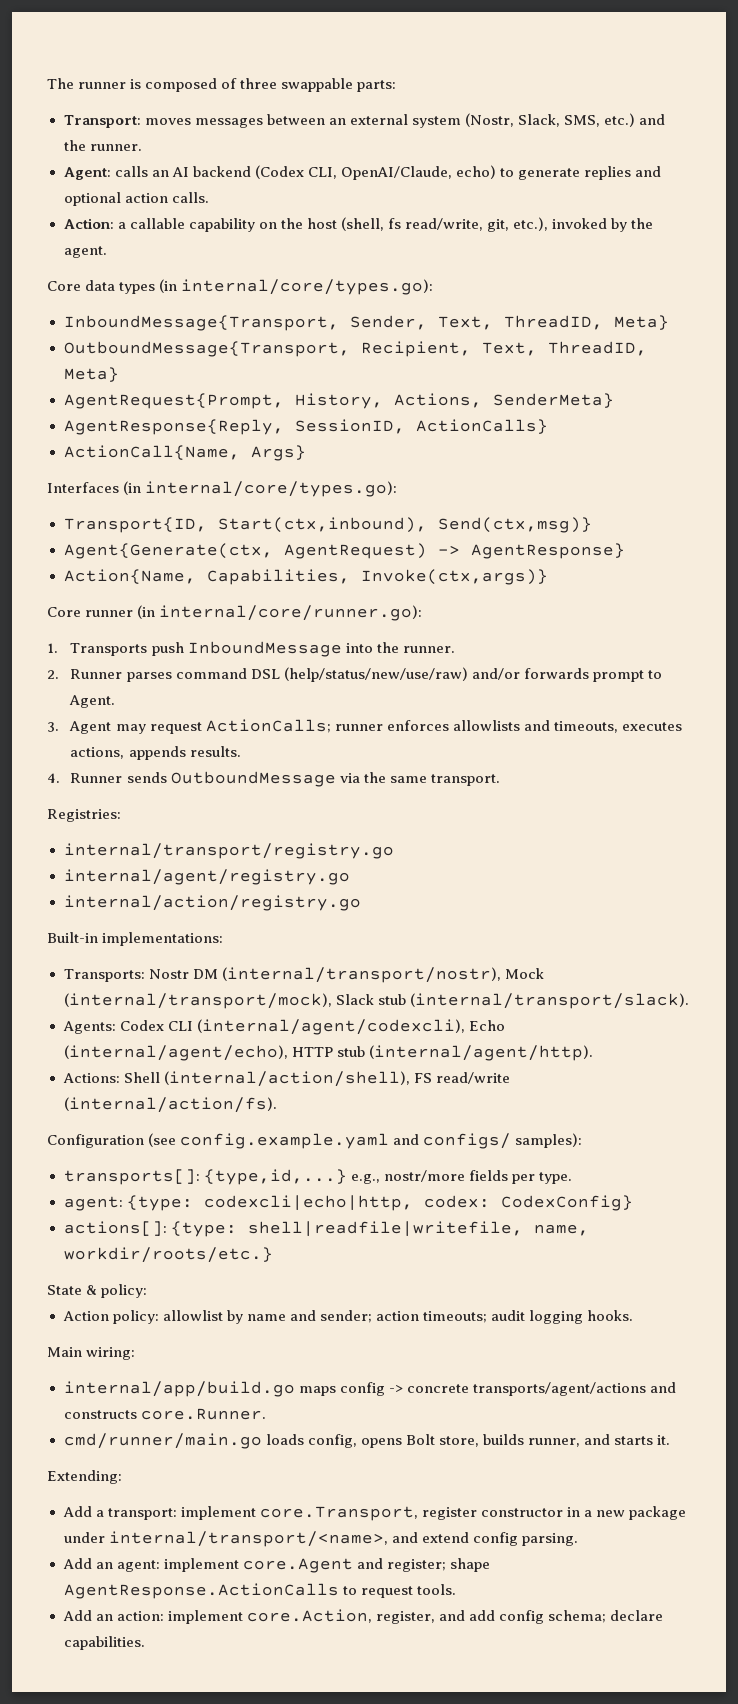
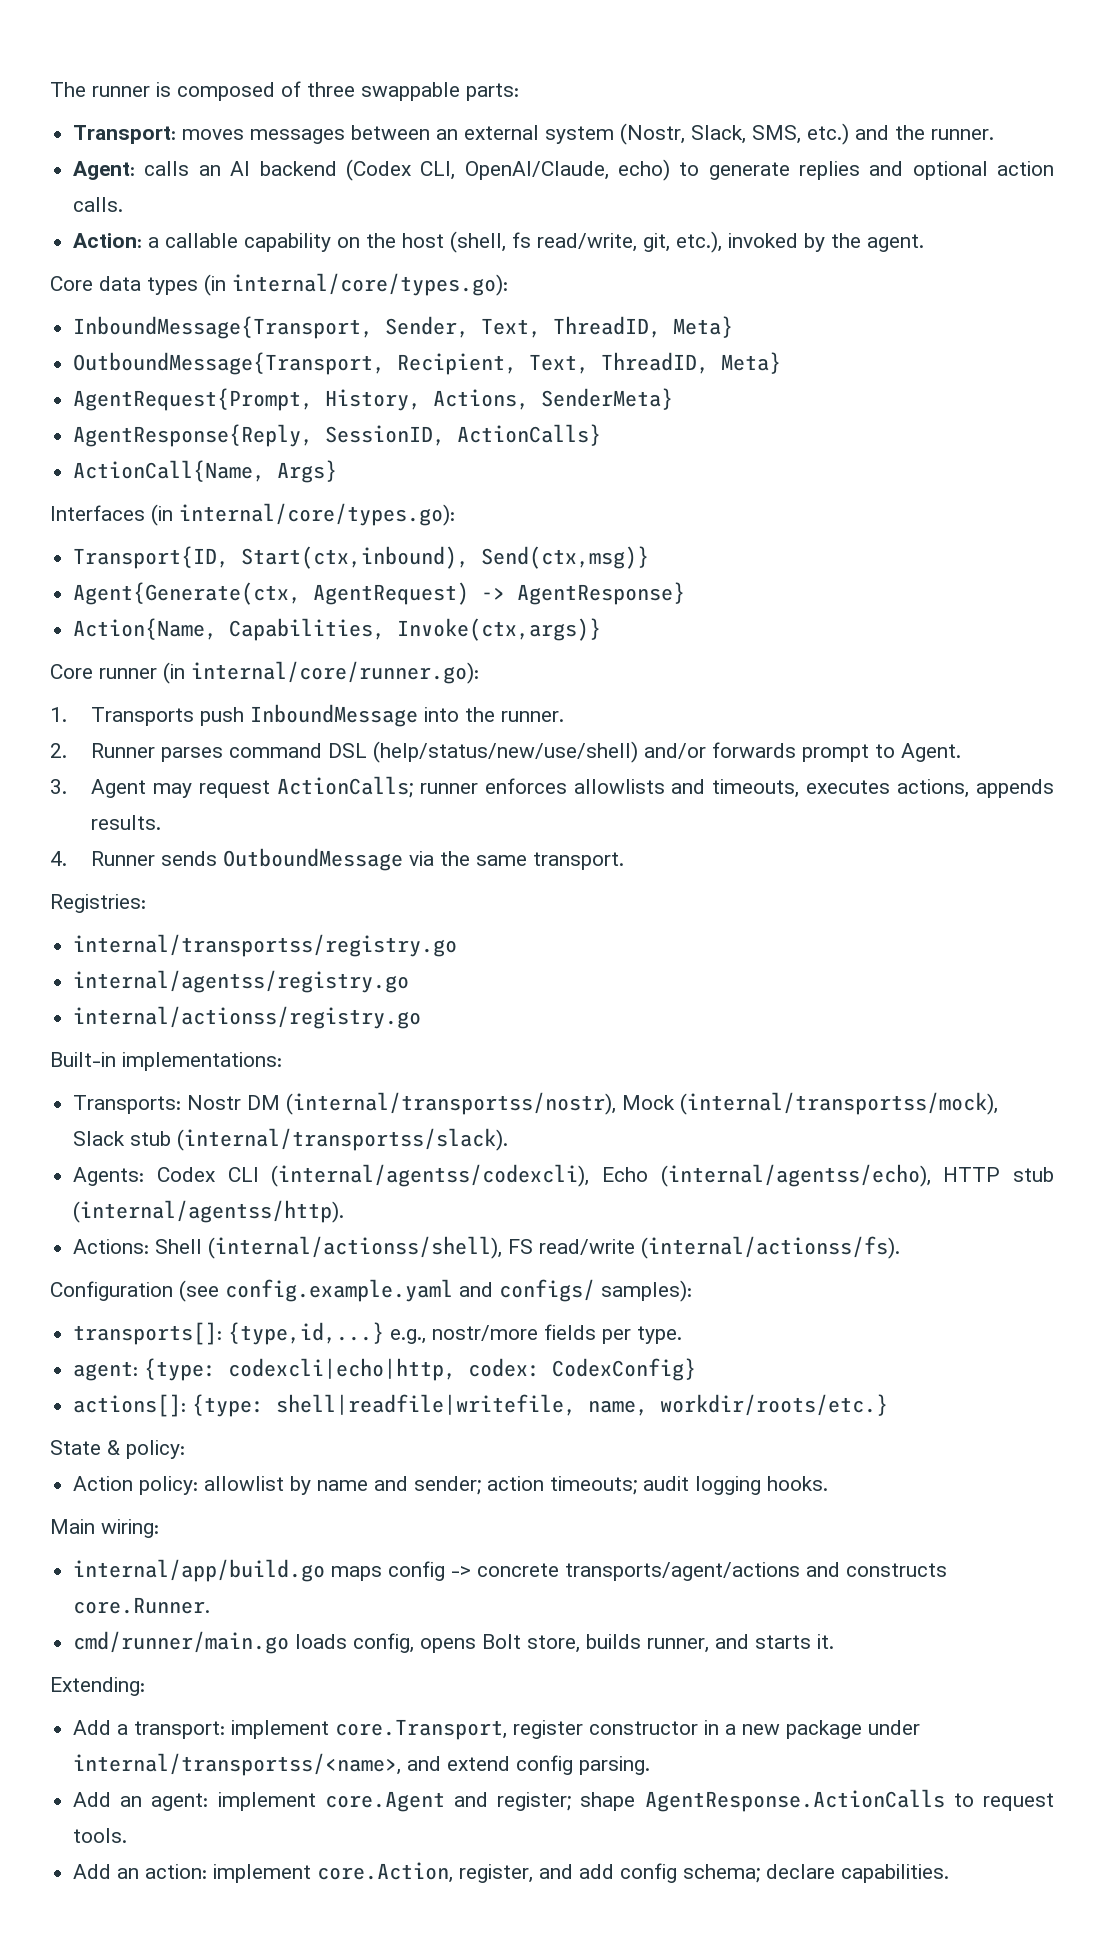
- 2. Runner parses command DSL (help/status/new/use/raw) and/or forwards prompt to Agent.
+ 2. Runner parses command DSL (help/status/new/use/shell) and/or forwards prompt to Agent.
- internal/transport/registry.go
- internal/agent/registry.go
- internal/action/registry.go
+ internal/transportss/registry.go
+ internal/agentss/registry.go
+ internal/actionss/registry.go
- Transports: Nostr DM (internal/transport/nostr), Mock (internal/transport/mock), Slack stub (internal/transport/slack).
+ Transports: Nostr DM (internal/transportss/nostr), Mock (internal/transportss/mock), Slack stub (internal/transportss/slack).
- Agents: Codex CLI (internal/agent/codexcli), Echo (internal/agent/echo), HTTP stub (internal/agent/http).
+ Agents: Codex CLI (internal/agentss/codexcli), Echo (internal/agentss/echo), HTTP stub (internal/agentss/http).
- Actions: Shell (internal/action/shell), FS read/write (internal/action/fs).
+ Actions: Shell (internal/actionss/shell), FS read/write (internal/actionss/fs).
- Add a transport: implement core.Transport, register constructor in a new package under internal/transport/<name>, and extend config parsing.
+ Add a transport: implement core.Transport, register constructor in a new package under internal/transportss/<name>, and extend config parsing.

